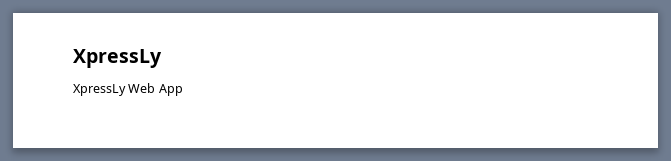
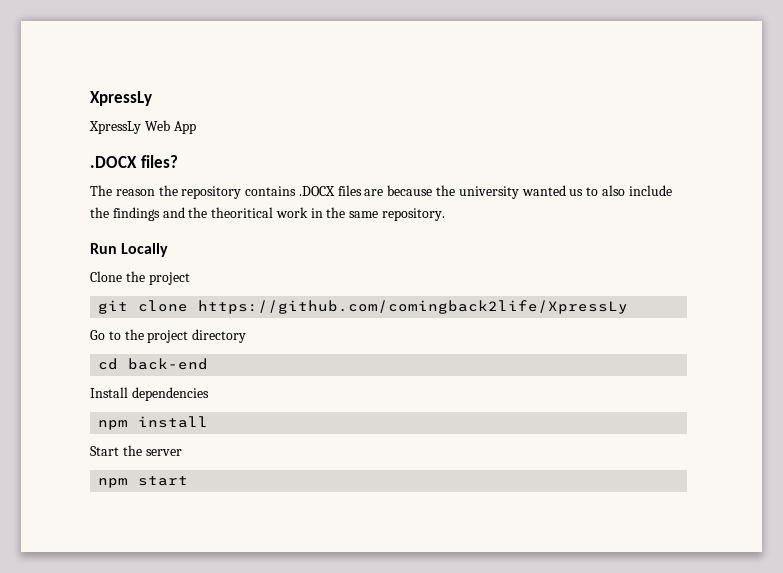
+ .DOCX files?
+ The reason the repository contains .DOCX files are because the university wanted us to also include the findings and the theoritical work in the same repository.
+ Run Locally
+ Clone the project
+ git clone https://github.com/comingback2life/XpressLy
+ Go to the project directory
+ cd back-end
+ Install dependencies
+ npm install
+ Start the server
+ npm start

